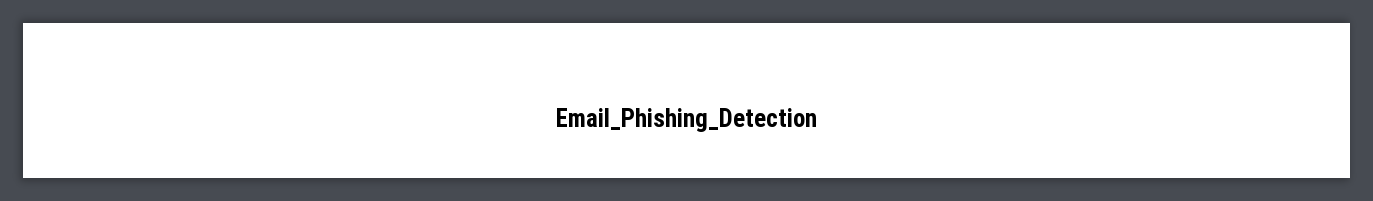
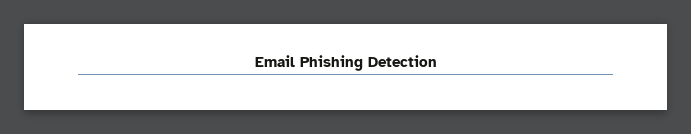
- Email_Phishing_Detection
+ Email Phishing Detection

